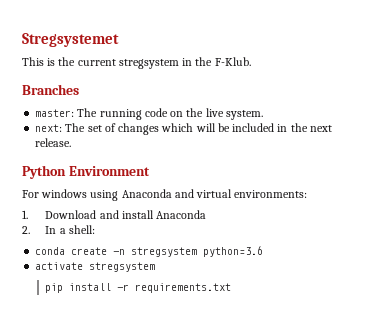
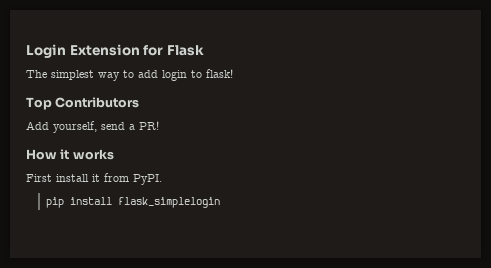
- Stregsystemet
- This is the current stregsystem in the F-Klub.
- Branches
- master: The running code on the live system.
- next: The set of changes which will be included in the next release.
- Python Environment
- For windows using Anaconda and virtual environments:
- 1. Download and install Anaconda
- 2. In a shell:
- conda create -n stregsystem python=3.6
- activate stregsystem
+ Login Extension for Flask
+ The simplest way to add login to flask!
+ Top Contributors
+ Add yourself, send a PR!
+ How it works
+ First install it from PyPI.
- pip install -r requirements.txt
+ pip install flask_simplelogin

